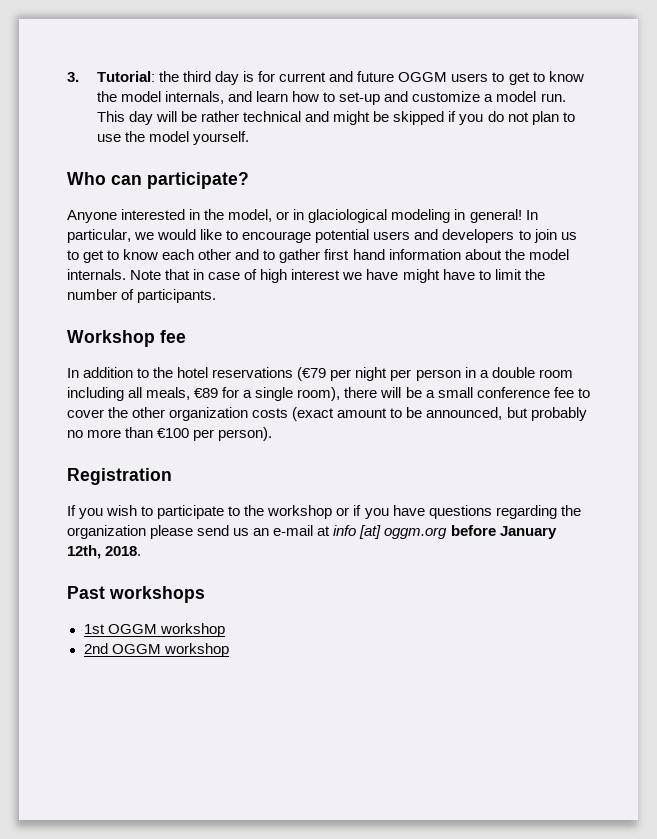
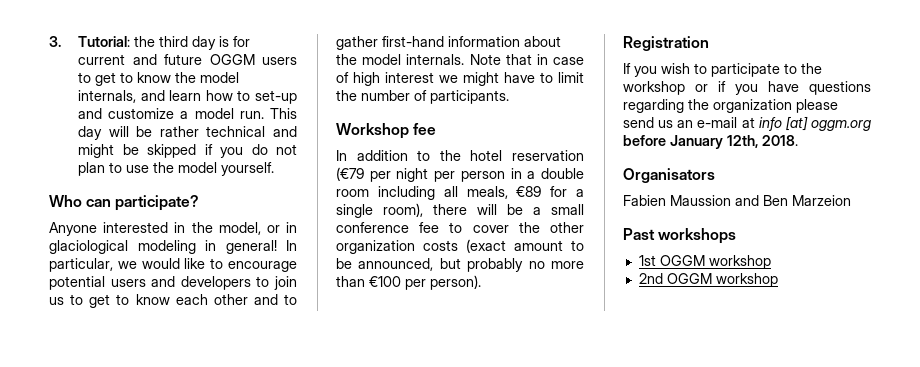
- In particular, we would like to encourage potential users and developers to join us to get to know each other and to gather first hand information about the model internals.
+ In particular, we would like to encourage potential users and developers to join us to get to know each other and to gather first-hand information about the model internals.
- Note that in case of high interest we have might have to limit the number of participants.
+ Note that in case of high interest we might have to limit the number of participants.
- In addition to the hotel reservations (€79 per night per person in a double room including all meals, €89 for a single room), there will be a small conference fee to cover the other organization costs (exact amount to be announced, but probably no more than €100 per person).
+ In addition to the hotel reservation (€79 per night per person in a double room including all meals, €89 for a single room), there will be a small conference fee to cover the other organization costs (exact amount to be announced, but probably no more than €100 per person).
+ Organisators
+ Fabien Maussion and Ben Marzeion

